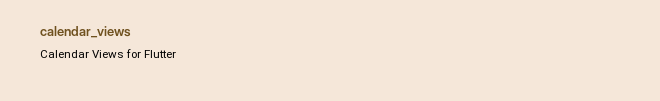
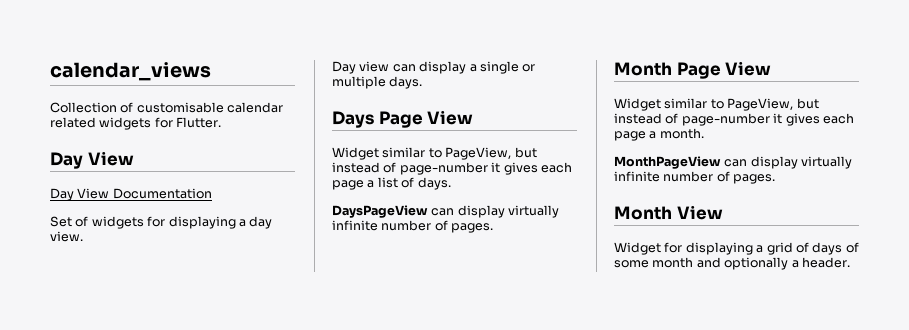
- Calendar Views for Flutter
+ Collection of customisable calendar related widgets for Flutter.
+ Day View
+ Day View Documentation
+ Set of widgets for displaying a day view.
+ Day view can display a single or multiple days.
+ Days Page View
+ Widget similar to PageView, but instead of page-number it gives each page a list of days.
+ DaysPageView can display virtually infinite number of pages.
+ Month Page View
+ Widget similar to PageView, but instead of page-number it gives each page a month.
+ MonthPageView can display virtually infinite number of pages.
+ Month View
+ Widget for displaying a grid of days of some month and optionally a header.

